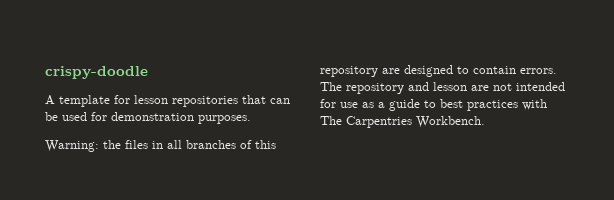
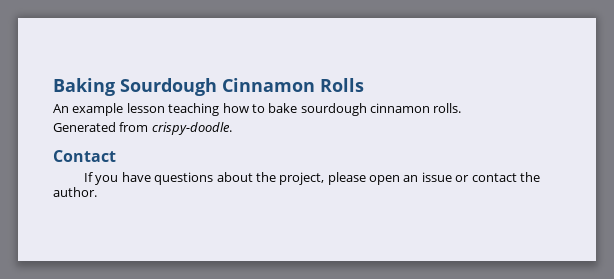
- crispy-doodle
- A template for lesson repositories that can be used for demonstration purposes.
- Warning: the files in all branches of this repository are designed to contain errors. The repository and lesson are not intended for use as a guide to best practices with The Carpentries Workbench.
+ Baking Sourdough Cinnamon Rolls
+ An example lesson teaching how to bake sourdough cinnamon rolls.
+ Generated from crispy-doodle.
+ Contact
+ If you have questions about the project, please open an issue or contact the author.

